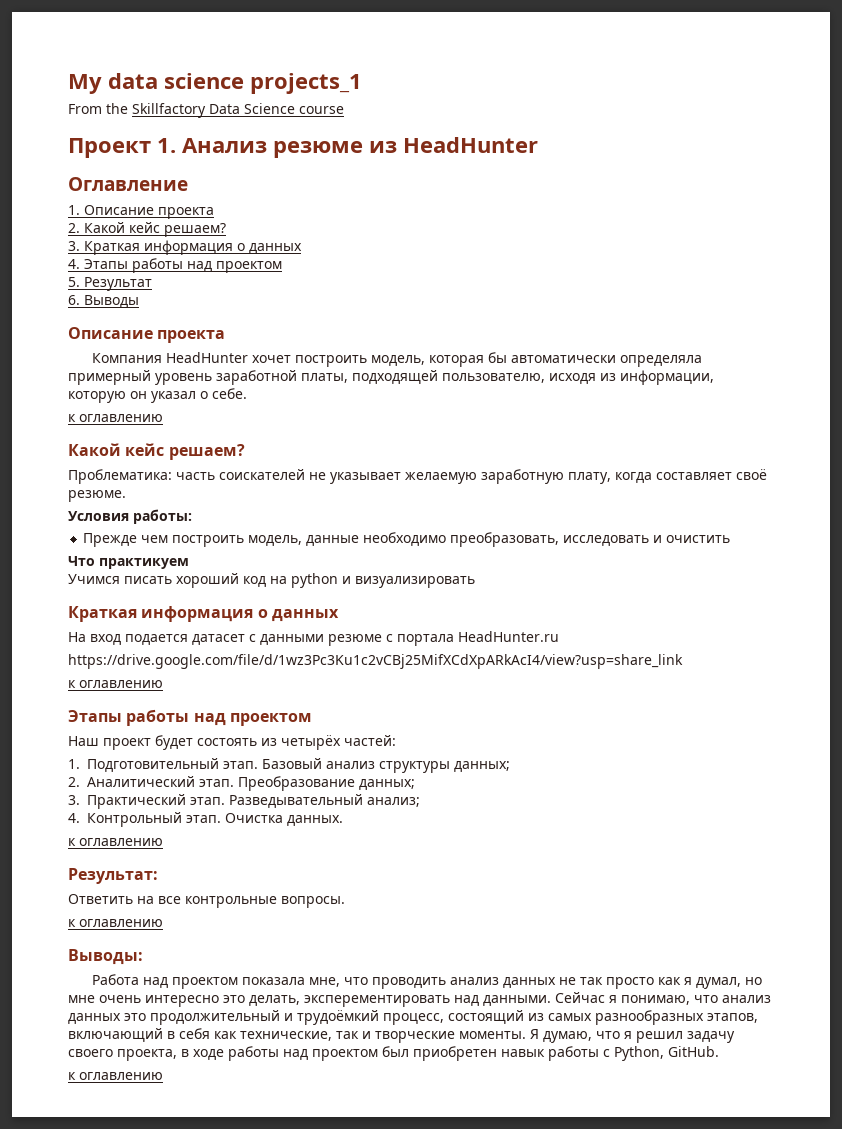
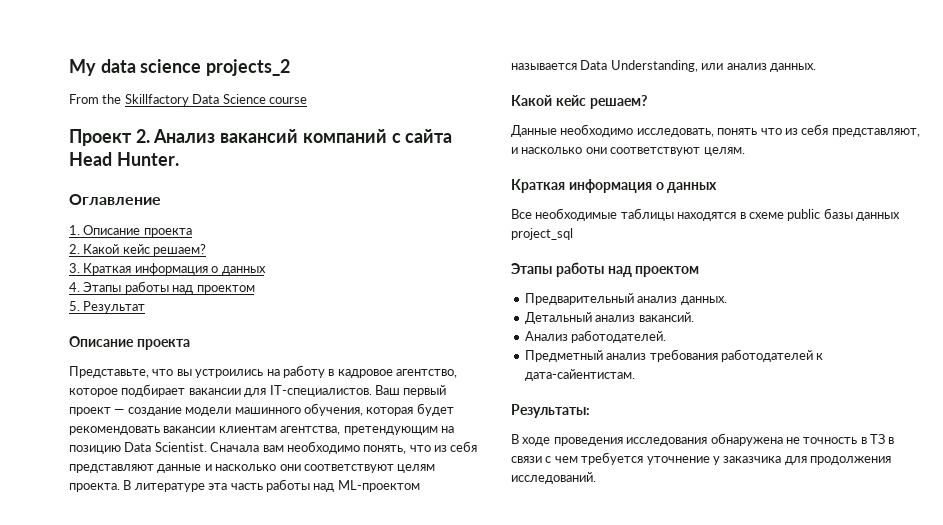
- My data science projects_1
+ My data science projects_2
- Проект 1. Анализ резюме из HeadHunter
+ Проект 2. Анализ вакансий компаний с сайта Head Hunter.
  5. Результат
- 6. Выводы
  Описание проекта
- Компания HeadHunter хочет построить модель, которая бы автоматически определяла примерный уровень заработной платы, подходящей пользователю, исходя из информации, которую он указал о себе.
- к оглавлению
+ Представьте, что вы устроились на работу в кадровое агентство, которое подбирает вакансии для IT-специалистов. Ваш первый проект — создание модели машинного обучения, которая будет рекомендовать вакансии клиентам агентства, претендующим на позицию Data Scientist. Сначала вам необходимо понять, что из себя представляют данные и насколько они соответствуют целям проекта. В литературе эта часть работы над ML-проектом называется Data Understanding, или анализ данных.
  Какой кейс решаем?
- Проблематика: часть соискателей не указывает желаемую заработную плату, когда составляет своё резюме.
- Условия работы:
- Прежде чем построить модель, данные необходимо преобразовать, исследовать и очистить
- Что практикуем
- Учимся писать хороший код на python и визуализировать
+ Данные необходимо исследовать, понять что из себя представляют, и насколько они соответствуют целям.
  Краткая информация о данных
- На вход подается датасет с данными резюме с портала HeadHunter.ru
- https://drive.google.com/file/d/1wz3Pc3Ku1c2vCBj25MifXCdXpARkAcI4/view?usp=share_link
- к оглавлению
+ Все необходимые таблицы находятся в схеме public базы данных project_sql
  Этапы работы над проектом
- Наш проект будет состоять из четырёх частей:
- 1. Подготовительный этап. Базовый анализ структуры данных;
- 2. Аналитический этап. Преобразование данных;
- 3. Практический этап. Разведывательный анализ;
- 4. Контрольный этап. Очистка данных.
- к оглавлению
- Результат:
- Ответить на все контрольные вопросы.
- к оглавлению
- Выводы:
- Работа над проектом показала мне, что проводить анализ данных не так просто как я думал, но мне очень интересно это делать, эксперементировать над данными. Сейчас я понимаю, что анализ данных это продолжительный и трудоёмкий процесс, состоящий из самых разнообразных этапов, включающий в себя как технические, так и творческие моменты. Я думаю, что я решил задачу своего проекта, в ходе работы над проектом был приобретен навык работы с Python, GitHub.
- к оглавлению
+ Предварительный анализ данных.
+ Детальный анализ вакансий.
+ Анализ работодателей.
+ Предметный анализ требования работодателей к дата-сайентистам.
+ Результаты:
+ В ходе проведения исследования обнаружена не точность в ТЗ в связи с чем требуется уточнение у заказчика для продолжения исследований.

